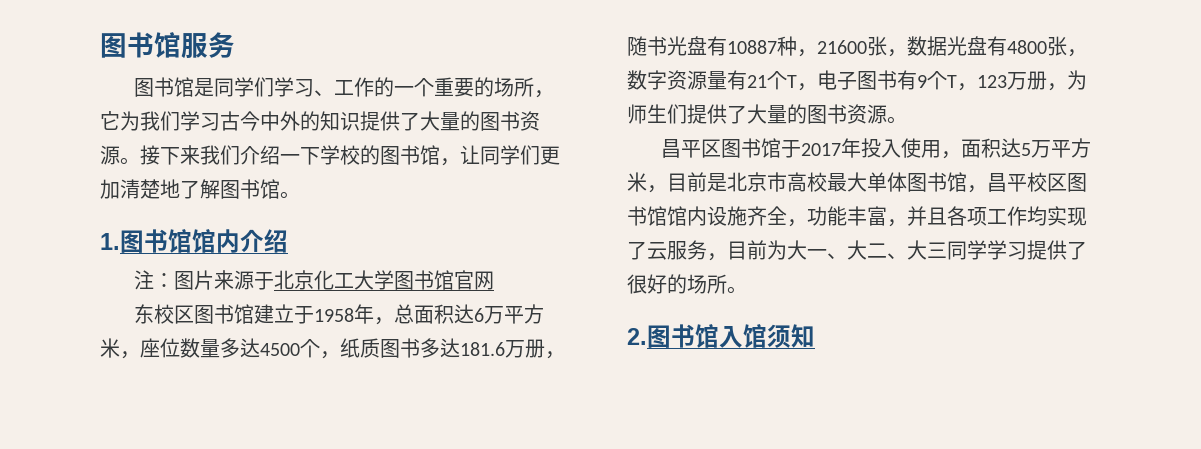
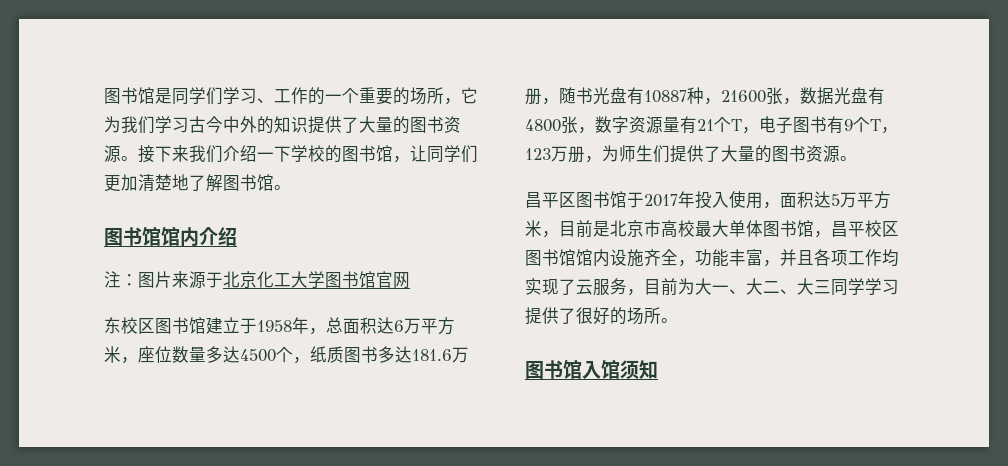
- 图书馆服务
- 1.图书馆馆内介绍
+ 图书馆馆内介绍
- 2.图书馆入馆须知
+ 图书馆入馆须知

